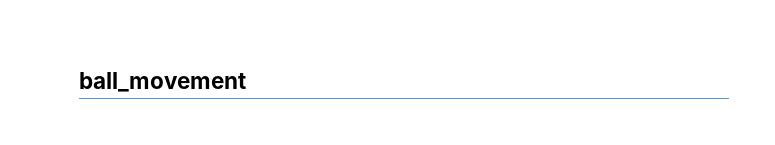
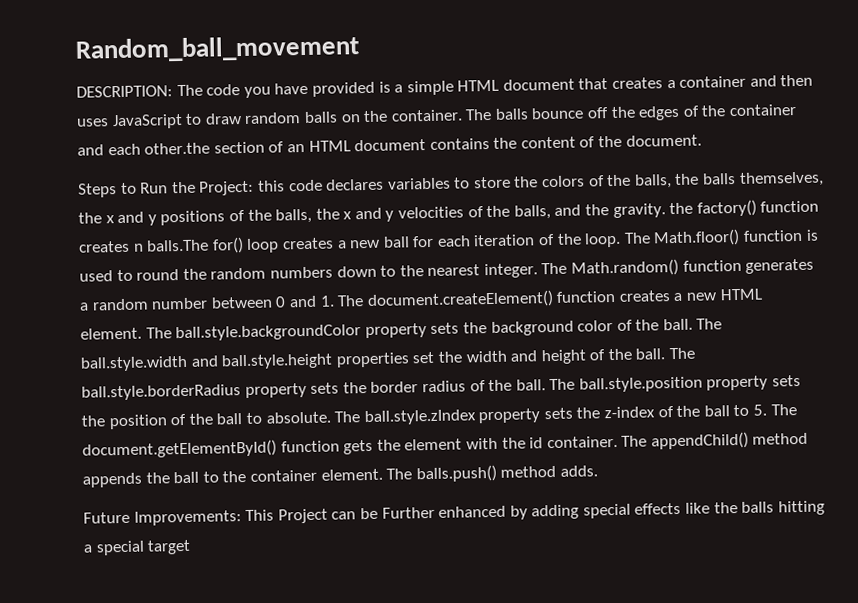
- ball_movement
+ Random_ball_movement
+ DESCRIPTION: The code you have provided is a simple HTML document that creates a container and then uses JavaScript to draw random balls on the container. The balls bounce off the edges of the container and each other.the section of an HTML document contains the content of the document.
+ Steps to Run the Project: this code declares variables to store the colors of the balls, the balls themselves, the x and y positions of the balls, the x and y velocities of the balls, and the gravity. the factory() function creates n balls.The for() loop creates a new ball for each iteration of the loop. The Math.floor() function is used to round the random numbers down to the nearest integer. The Math.random() function generates a random number between 0 and 1. The document.createElement() function creates a new HTML element. The ball.style.backgroundColor property sets the background color of the ball. The ball.style.width and ball.style.height properties set the width and height of the ball. The ball.style.borderRadius property sets the border radius of the ball. The ball.style.position property sets the position of the ball to absolute. The ball.style.zIndex property sets the z-index of the ball to 5. The document.getElementById() function gets the element with the id container. The appendChild() method appends the ball to the container element. The balls.push() method adds.
+ Future Improvements: This Project can be Further enhanced by adding special effects like the balls hitting a special target

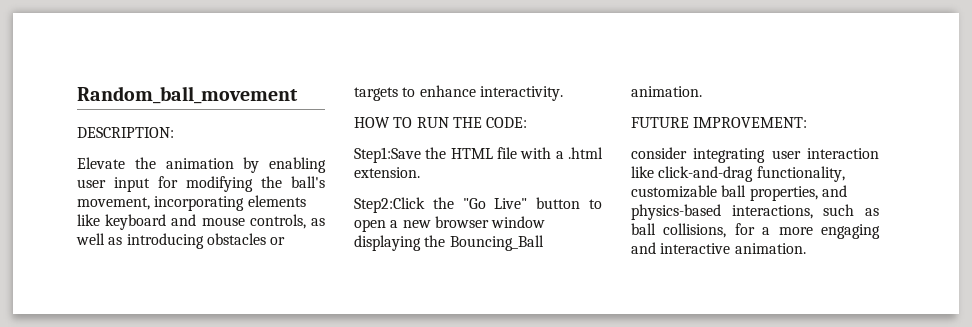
- DESCRIPTION: The code you have provided is a simple HTML document that creates a container and then uses JavaScript to draw random balls on the container. The balls bounce off the edges of the container and each other.the section of an HTML document contains the content of the document.
- Steps to Run the Project: this code declares variables to store the colors of the balls, the balls themselves, the x and y positions of the balls, the x and y velocities of the balls, and the gravity. the factory() function creates n balls.The for() loop creates a new ball for each iteration of the loop. The Math.floor() function is used to round the random numbers down to the nearest integer. The Math.random() function generates a random number between 0 and 1. The document.createElement() function creates a new HTML element. The ball.style.backgroundColor property sets the background color of the ball. The ball.style.width and ball.style.height properties set the width and height of the ball. The ball.style.borderRadius property sets the border radius of the ball. The ball.style.position property sets the position of the ball to absolute. The ball.style.zIndex property sets the z-index of the ball to 5. The document.getElementById() function gets the element with the id container. The appendChild() method appends the ball to the container element. The balls.push() method adds.
- Future Improvements: This Project can be Further enhanced by adding special effects like the balls hitting a special target
+ DESCRIPTION:
+ Elevate the animation by enabling user input for modifying the ball's movement, incorporating elements like keyboard and mouse controls, as well as introducing obstacles or targets to enhance interactivity.
+ HOW TO RUN THE CODE:
+ Step1:Save the HTML file with a .html extension.
+ Step2:Click the "Go Live" button to open a new browser window displaying the Bouncing_Ball animation.
+ FUTURE IMPROVEMENT:
+ consider integrating user interaction like click-and-drag functionality, customizable ball properties, and physics-based interactions, such as ball collisions, for a more engaging and interactive animation.

